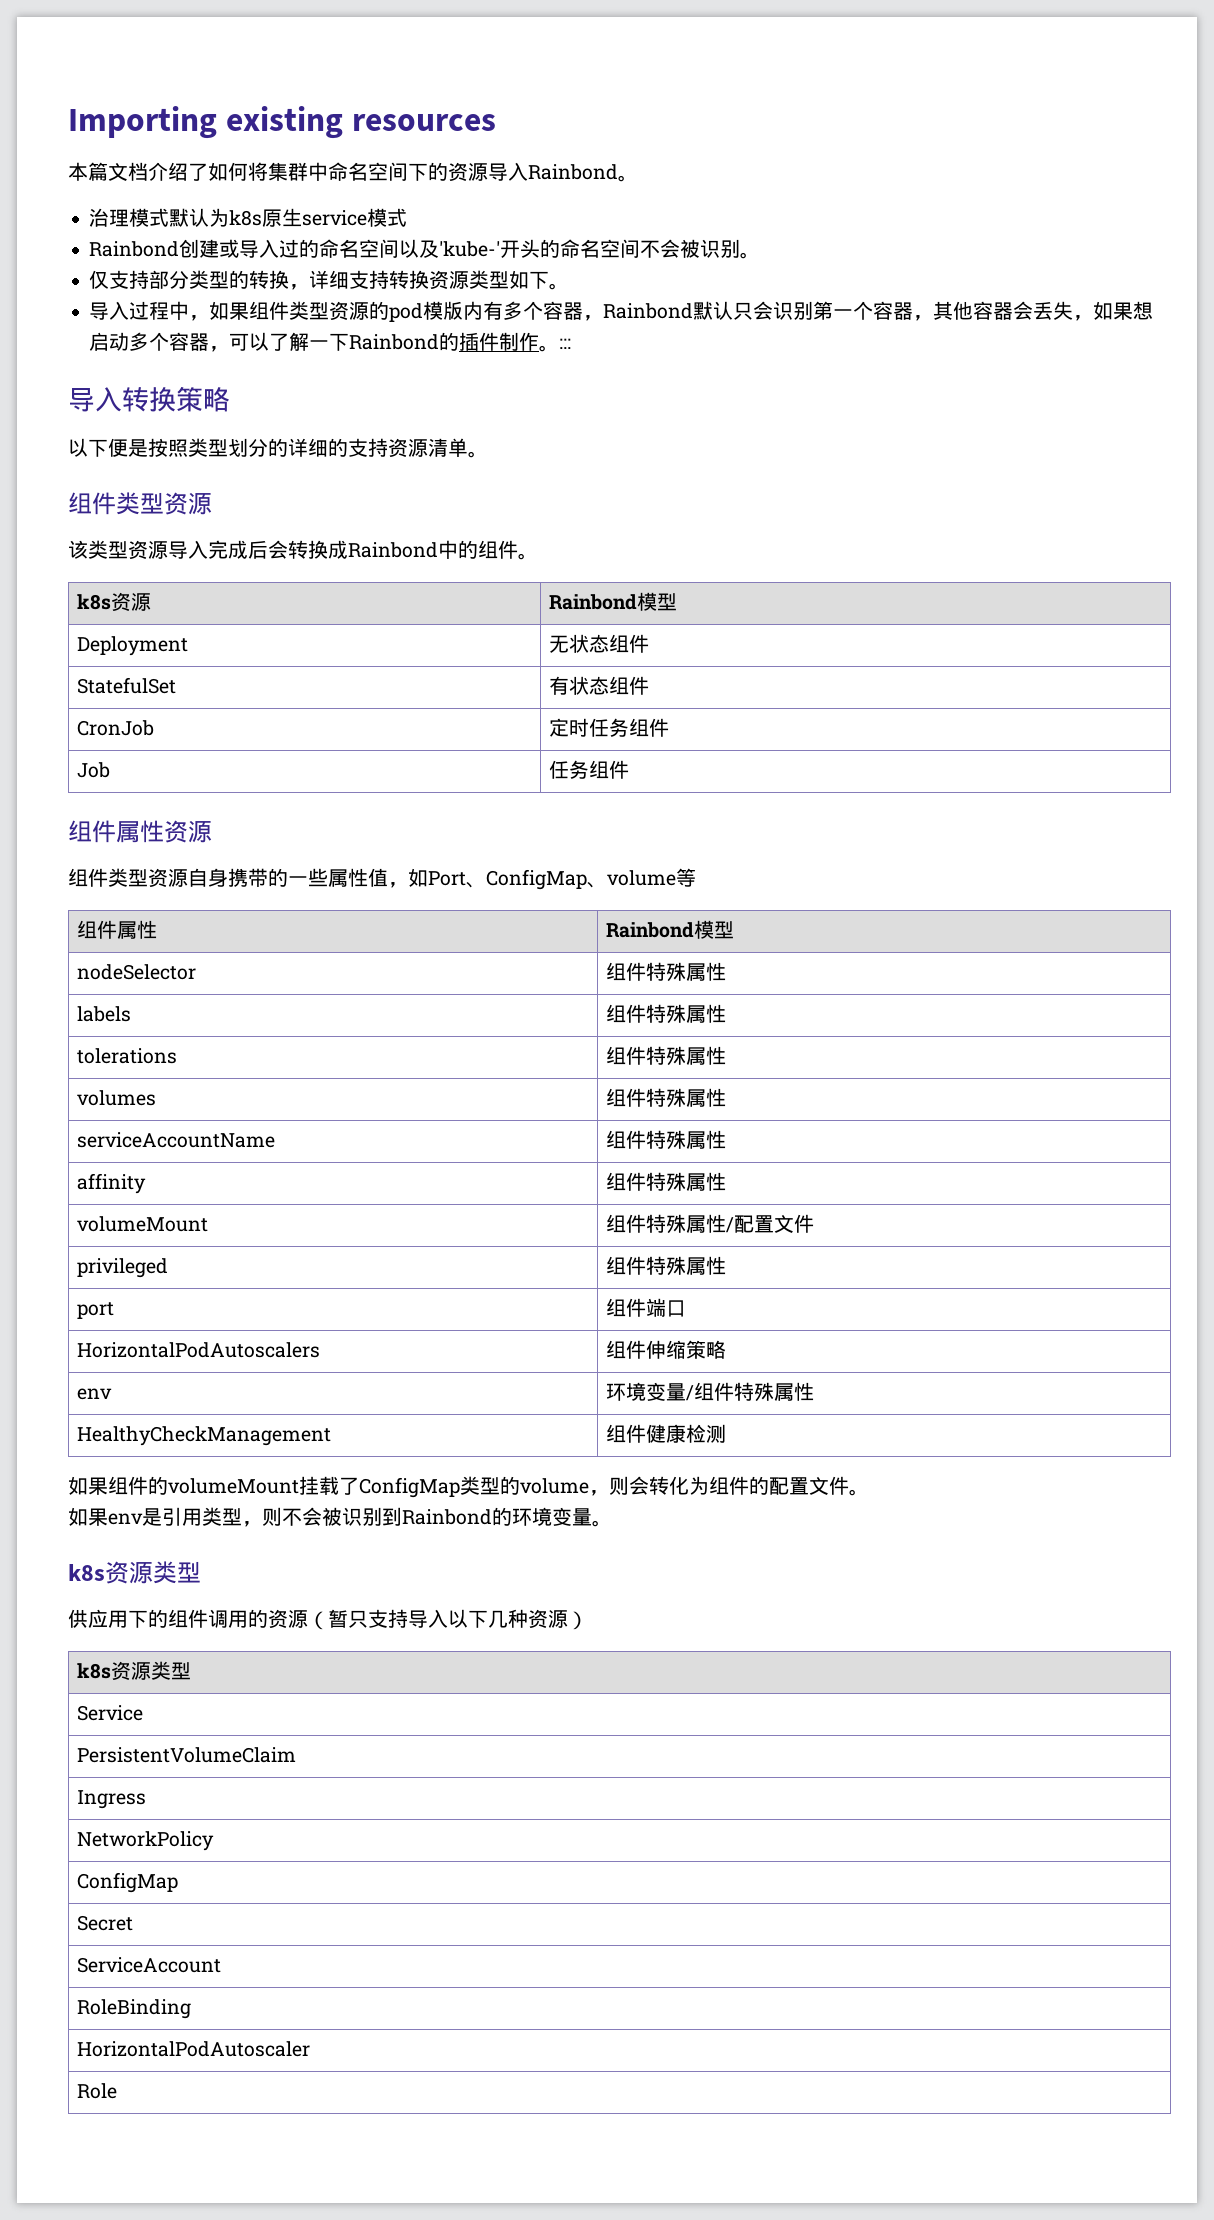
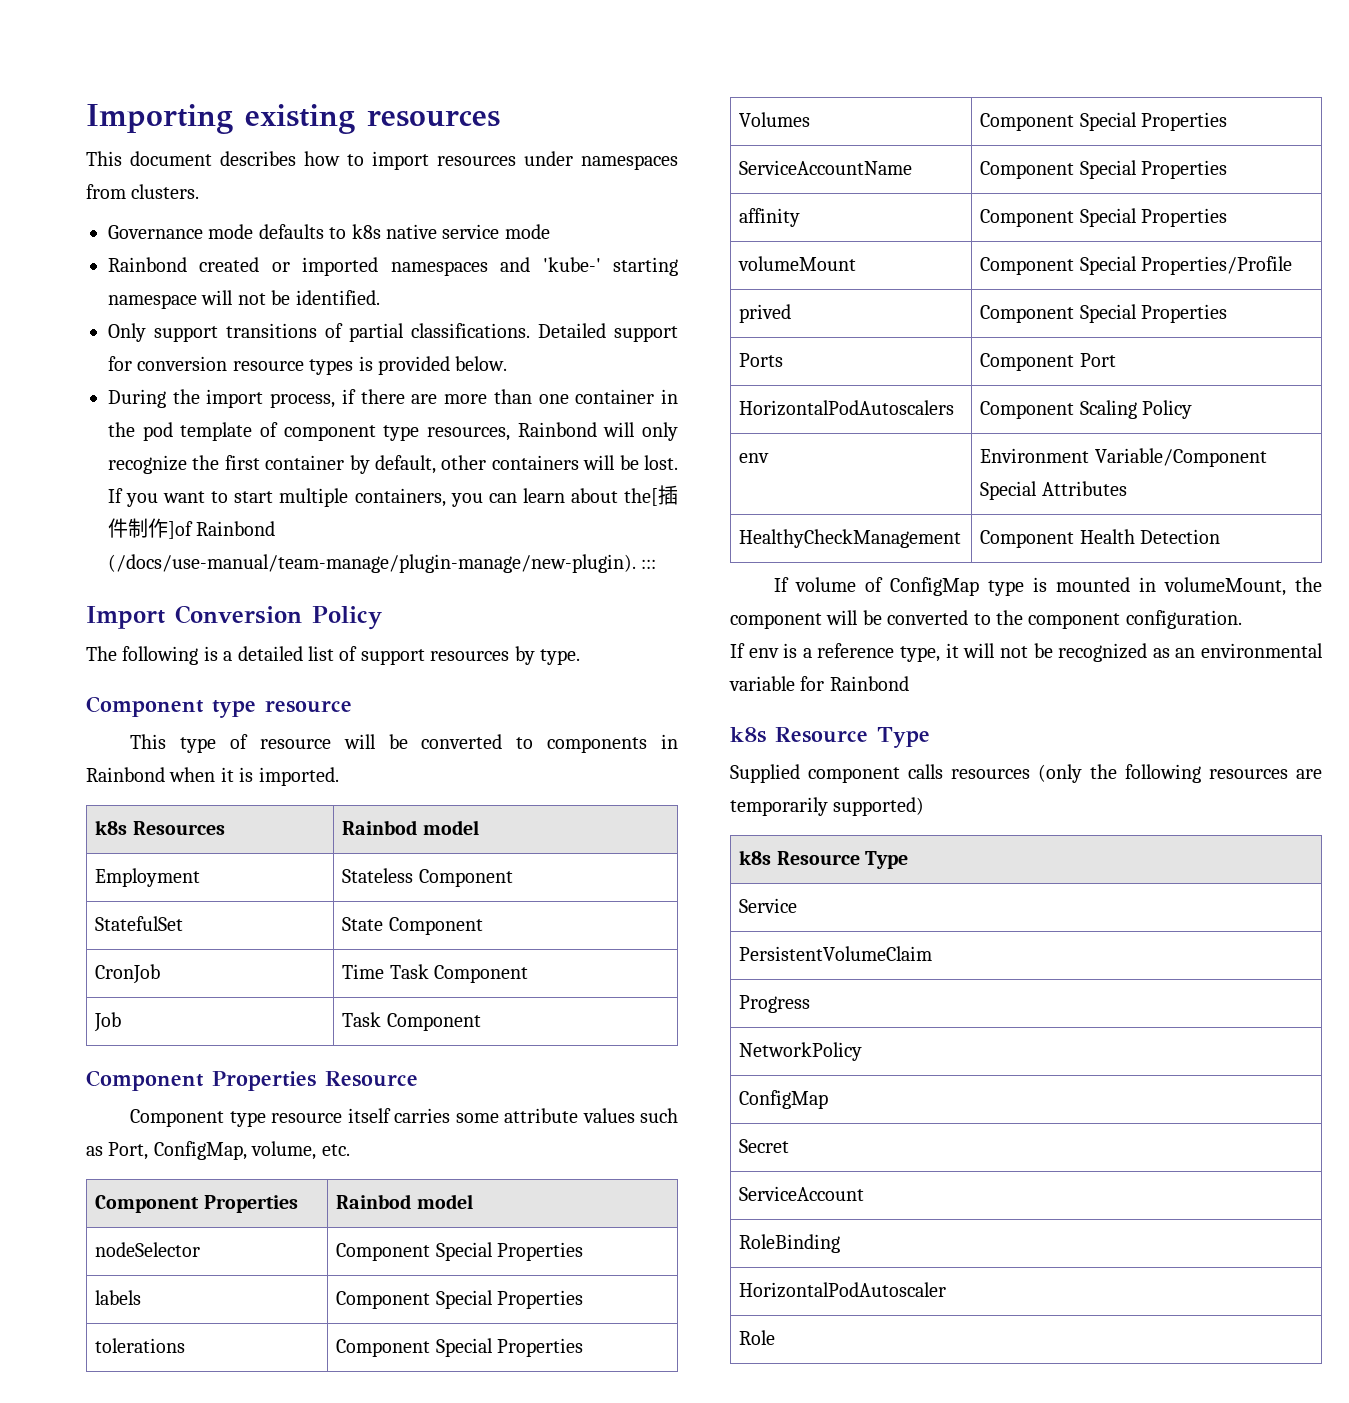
- 本篇文档介绍了如何将集群中命名空间下的资源导入Rainbond。
- 治理模式默认为k8s原生service模式
- Rainbond创建或导入过的命名空间以及'kube-'开头的命名空间不会被识别。
- 仅支持部分类型的转换，详细支持转换资源类型如下。
- 导入过程中，如果组件类型资源的pod模版内有多个容器，Rainbond默认只会识别第一个容器，其他容器会丢失，如果想启动多个容器，可以了解一下Rainbond的插件制作。:::
- 导入转换策略
- 以下便是按照类型划分的详细的支持资源清单。
- 组件类型资源
- 该类型资源导入完成后会转换成Rainbond中的组件。
- k8s资源 | Rainbond模型
- Deployment | 无状态组件
+ This document describes how to import resources under namespaces from clusters.
+ Governance mode defaults to k8s native service mode
+ Rainbond created or imported namespaces and 'kube-' starting namespace will not be identified.
+ Only support transitions of partial classifications. Detailed support for conversion resource types is provided below.
+ During the import process, if there are more than one container in the pod template of component type resources, Rainbond will only recognize the first container by default, other containers will be lost. If you want to start multiple containers, you can learn about the[插件制作]of Rainbond (/docs/use-manual/team-manage/plugin-manage/new-plugin). :::
+ Import Conversion Policy
+ The following is a detailed list of support resources by type.
+ Component type resource
+ This type of resource will be converted to components in Rainbond when it is imported.
+ k8s Resources | Rainbod model
+ Employment | Stateless Component
- StatefulSet | 有状态组件
+ StatefulSet | State Component
- CronJob | 定时任务组件
- Job | 任务组件
- 组件属性资源
- 组件类型资源自身携带的一些属性值，如Port、ConfigMap、volume等
- 组件属性 | Rainbond模型
- nodeSelector | 组件特殊属性
- labels | 组件特殊属性
- tolerations | 组件特殊属性
- volumes | 组件特殊属性
- serviceAccountName | 组件特殊属性
- affinity | 组件特殊属性
- volumeMount | 组件特殊属性/配置文件
- privileged | 组件特殊属性
- port | 组件端口
- HorizontalPodAutoscalers | 组件伸缩策略
- env | 环境变量/组件特殊属性
- HealthyCheckManagement | 组件健康检测
- 如果组件的volumeMount挂载了ConfigMap类型的volume，则会转化为组件的配置文件。
- 如果env是引用类型，则不会被识别到Rainbond的环境变量。
- k8s资源类型
- 供应用下的组件调用的资源（暂只支持导入以下几种资源）
- k8s资源类型
+ CronJob | Time Task Component
+ Job | Task Component
+ Component Properties Resource
+ Component type resource itself carries some attribute values such as Port, ConfigMap, volume, etc.
+ Component Properties | Rainbod model
+ nodeSelector | Component Special Properties
+ labels | Component Special Properties
+ tolerations | Component Special Properties
+ Volumes | Component Special Properties
+ ServiceAccountName | Component Special Properties
+ affinity | Component Special Properties
+ volumeMount | Component Special Properties/Profile
+ prived | Component Special Properties
+ Ports | Component Port
+ HorizontalPodAutoscalers | Component Scaling Policy
+ env | Environment Variable/Component Special Attributes
+ HealthyCheckManagement | Component Health Detection
+ If volume of ConfigMap type is mounted in volumeMount, the component will be converted to the component configuration.
+ If env is a reference type, it will not be recognized as an environmental variable for Rainbond
+ k8s Resource Type
+ Supplied component calls resources (only the following resources are temporarily supported)
+ k8s Resource Type
- Ingress
+ Progress

